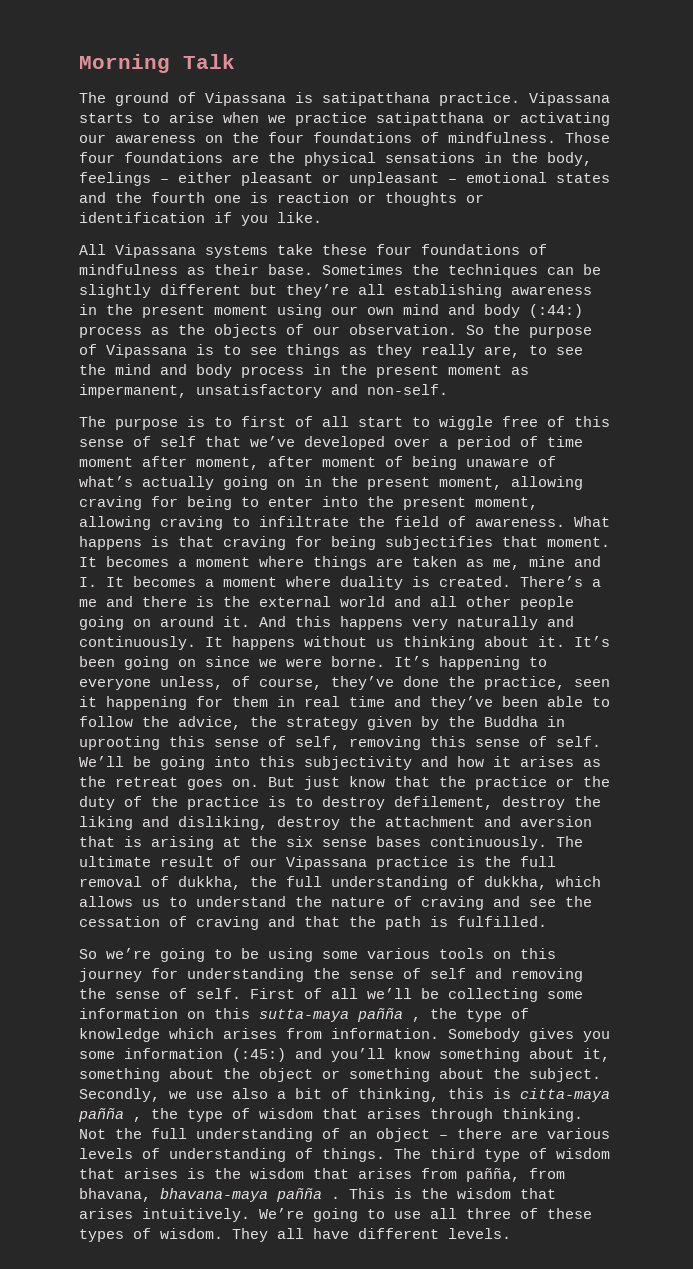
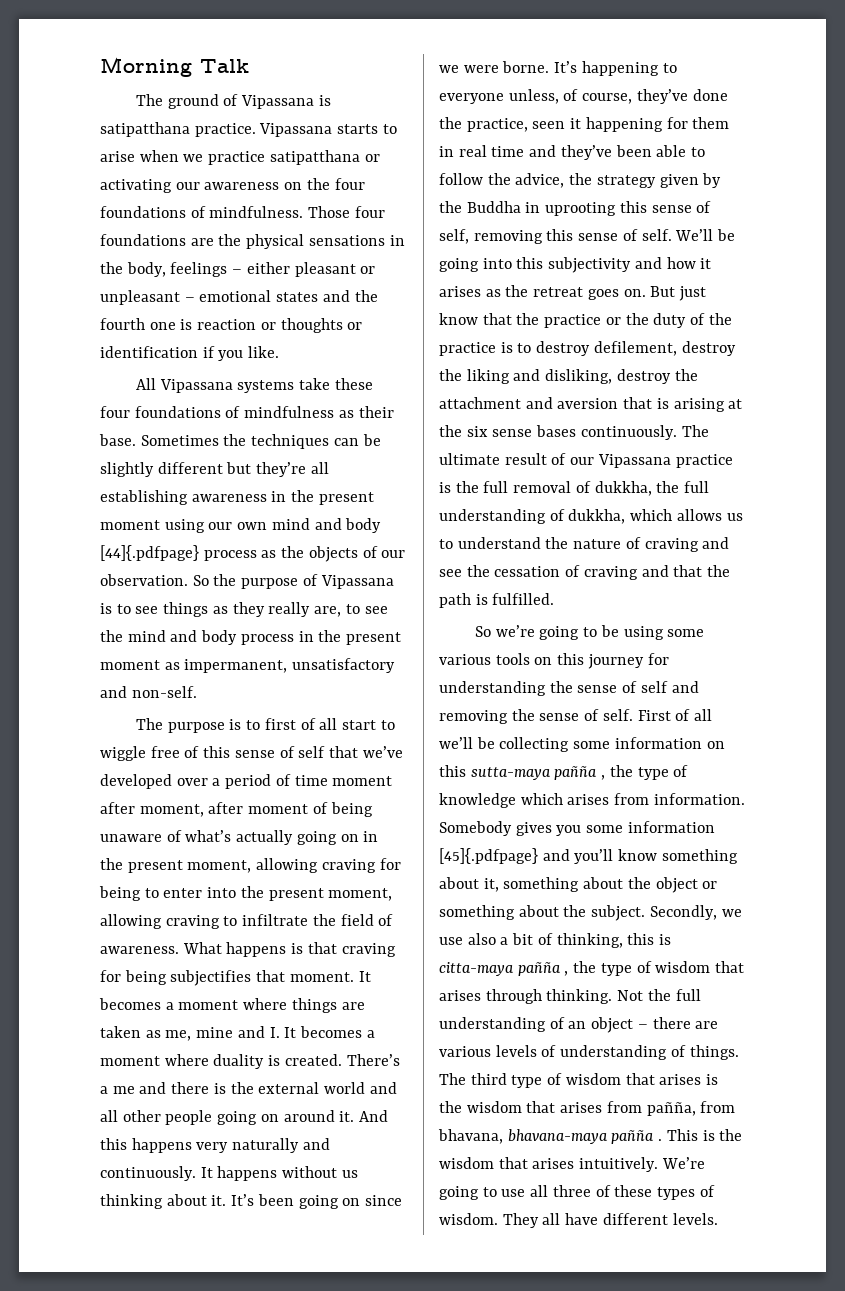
- Sometimes the techniques can be slightly different but they’re all establishing awareness in the present moment using our own mind and body (:44:) process as the objects of our observation.
+ Sometimes the techniques can be slightly different but they’re all establishing awareness in the present moment using our own mind and body [44]{.pdfpage} process as the objects of our observation.
- Somebody gives you some information (:45:) and you’ll know something about it, something about the object or something about the subject.
+ Somebody gives you some information [45]{.pdfpage} and you’ll know something about it, something about the object or something about the subject.

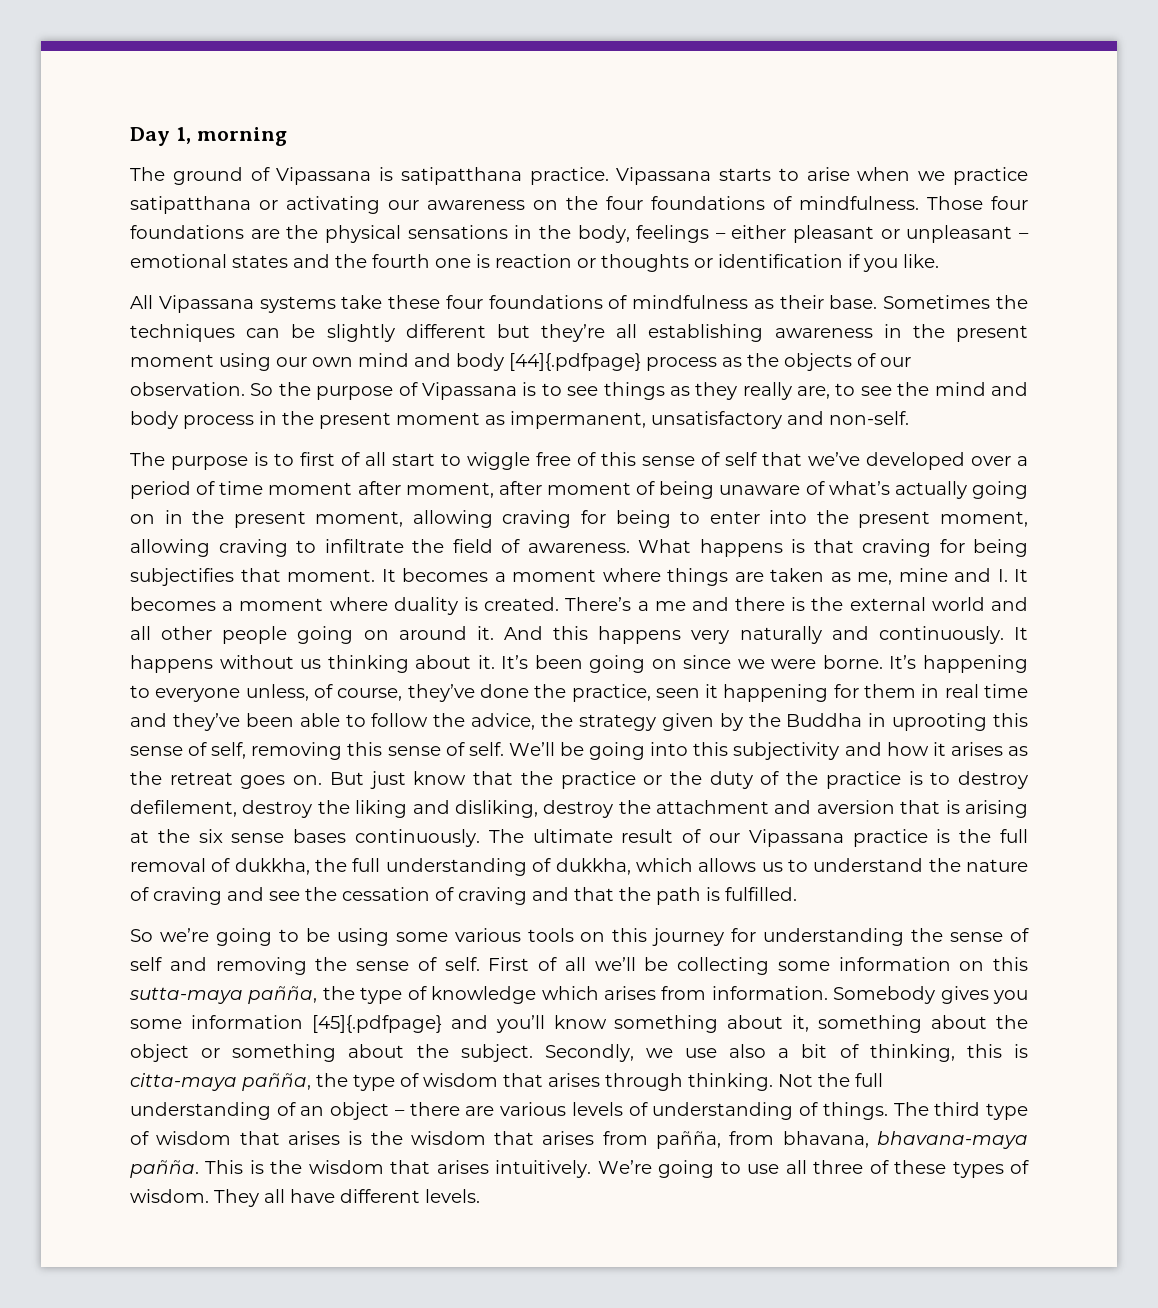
- Morning Talk
+ Day 1, morning
- First of all we’ll be collecting some information on this sutta-maya pañña , the type of knowledge which arises from information.
+ First of all we’ll be collecting some information on this sutta-maya pañña, the type of knowledge which arises from information.
- Secondly, we use also a bit of thinking, this is citta-maya pañña , the type of wisdom that arises through thinking.
+ Secondly, we use also a bit of thinking, this is citta-maya pañña, the type of wisdom that arises through thinking.
- The third type of wisdom that arises is the wisdom that arises from pañña, from bhavana, bhavana-maya pañña .
+ The third type of wisdom that arises is the wisdom that arises from pañña, from bhavana, bhavana-maya pañña.

